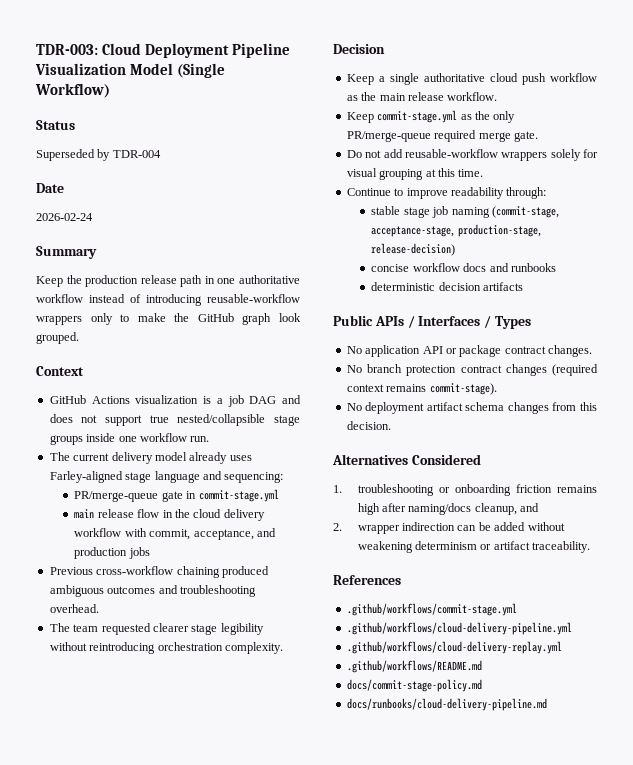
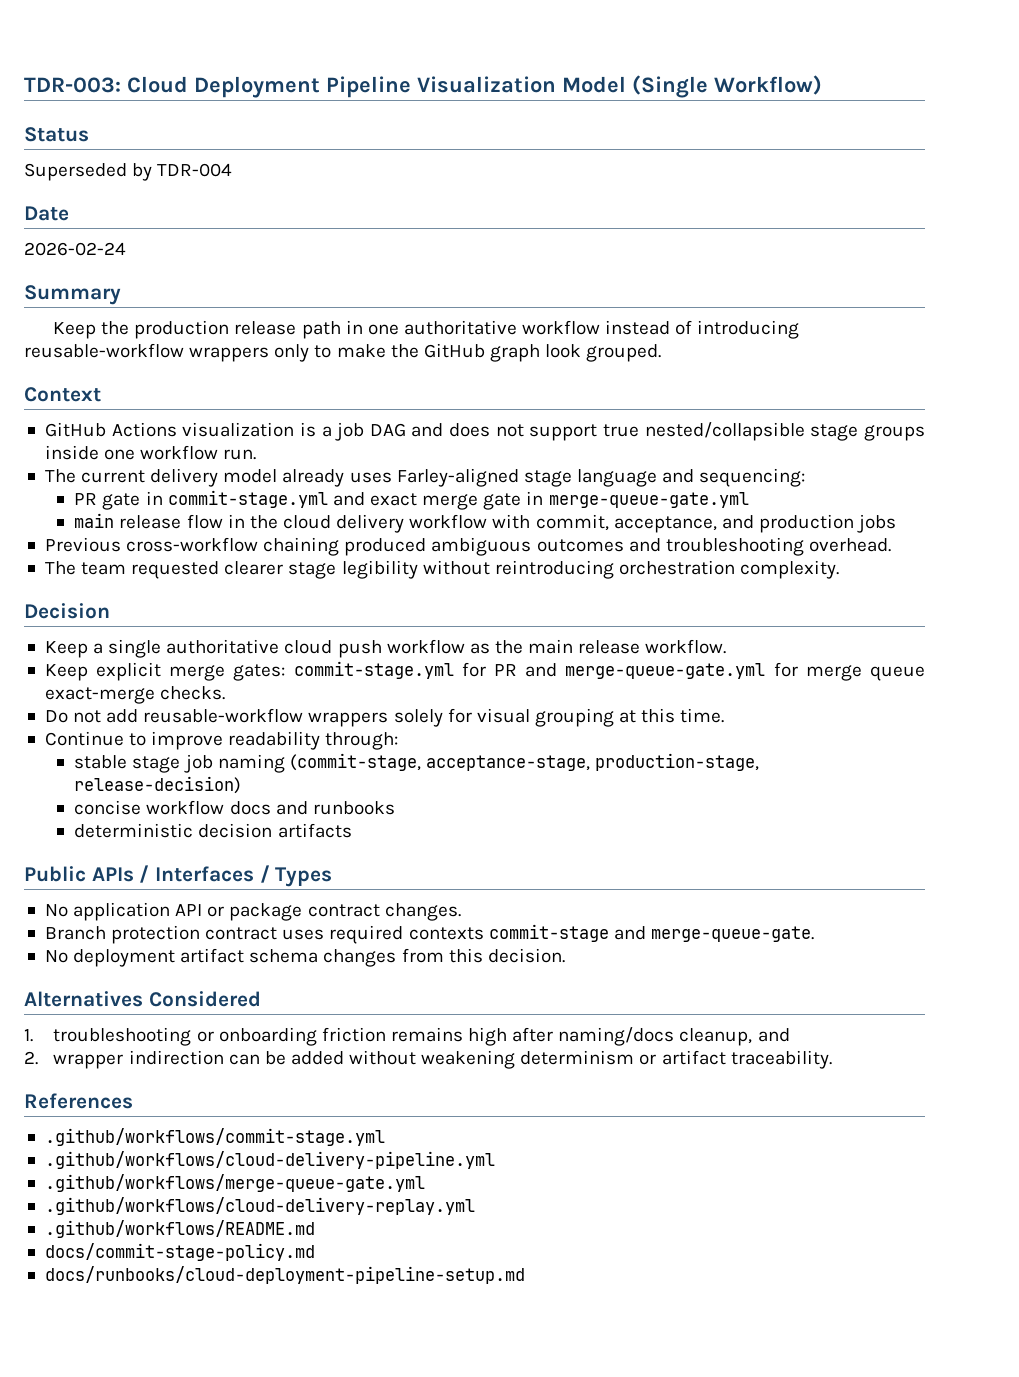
- PR/merge-queue gate in commit-stage.yml
+ PR gate in commit-stage.yml and exact merge gate in merge-queue-gate.yml
- Keep commit-stage.yml as the only PR/merge-queue required merge gate.
+ Keep explicit merge gates: commit-stage.yml for PR and merge-queue-gate.yml for merge queue exact-merge checks.
- No branch protection contract changes (required context remains commit-stage).
+ Branch protection contract uses required contexts commit-stage and merge-queue-gate.
+ .github/workflows/merge-queue-gate.yml
- docs/runbooks/cloud-delivery-pipeline.md
+ docs/runbooks/cloud-deployment-pipeline-setup.md

